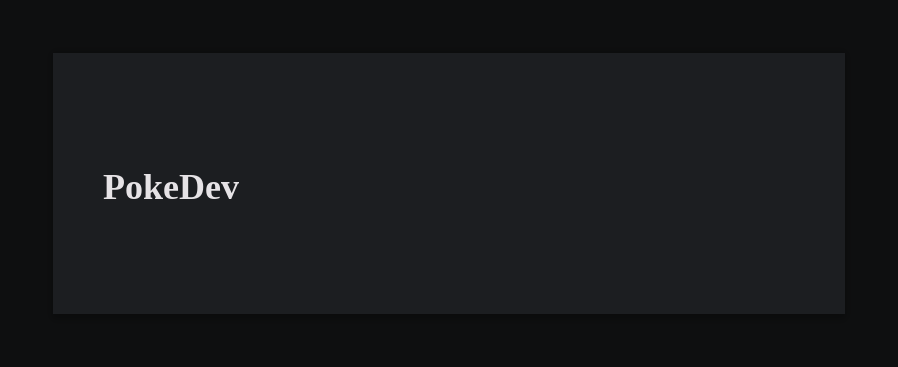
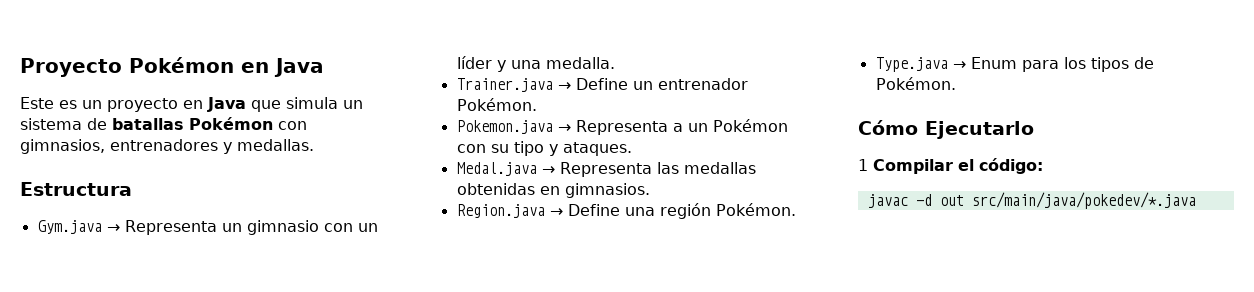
- PokeDev
+ Proyecto Pokémon en Java
+ Este es un proyecto en Java que simula un sistema de batallas Pokémon con gimnasios, entrenadores y medallas.
+ Estructura
+ Gym.java → Representa un gimnasio con un líder y una medalla.
+ Trainer.java → Define un entrenador Pokémon.
+ Pokemon.java → Representa a un Pokémon con su tipo y ataques.
+ Medal.java → Representa las medallas obtenidas en gimnasios.
+ Region.java → Define una región Pokémon.
+ Type.java → Enum para los tipos de Pokémon.
+ Cómo Ejecutarlo
+ 1 Compilar el código:
+ javac -d out src/main/java/pokedev/*.java

